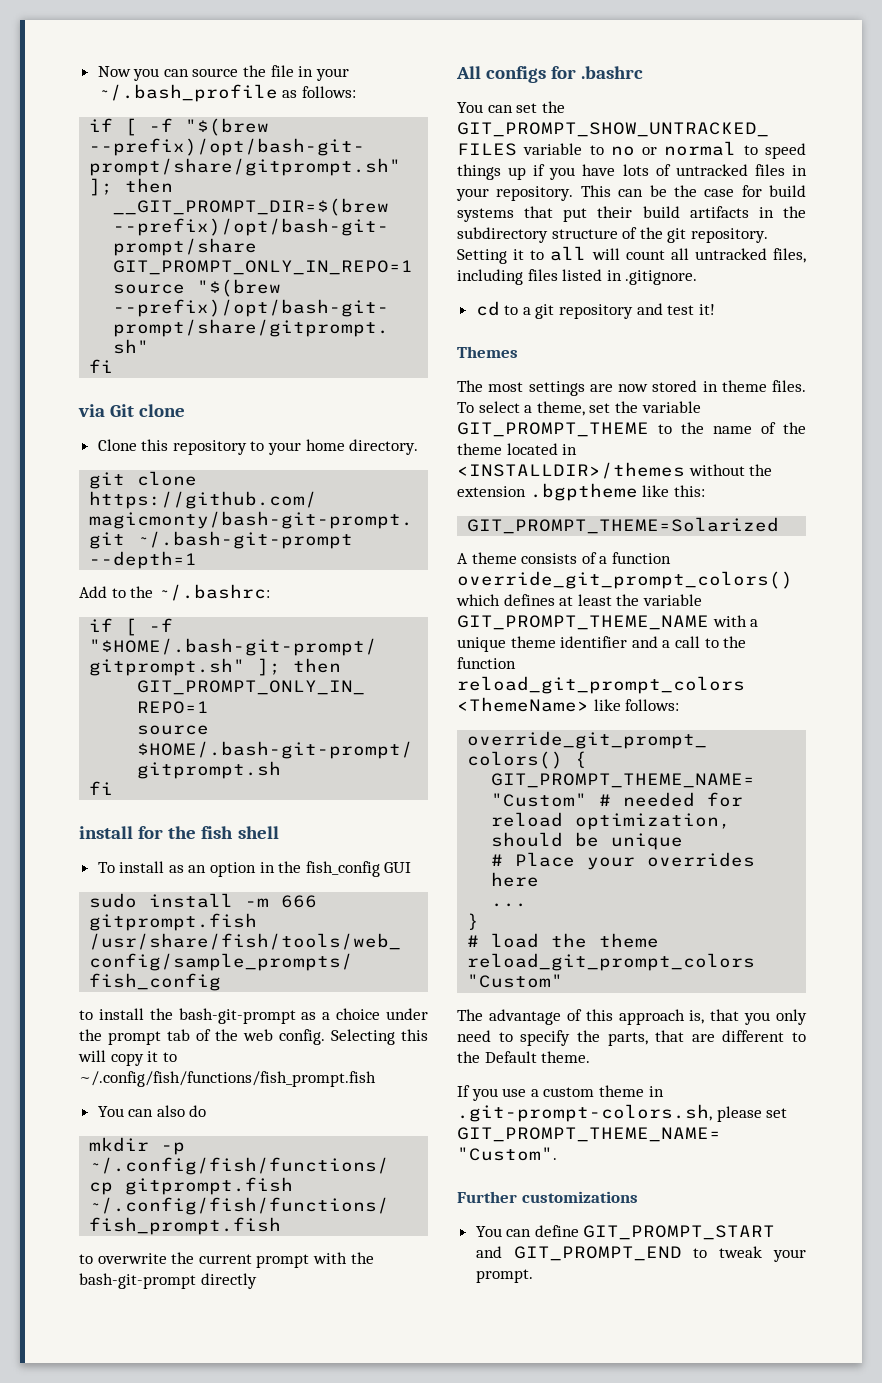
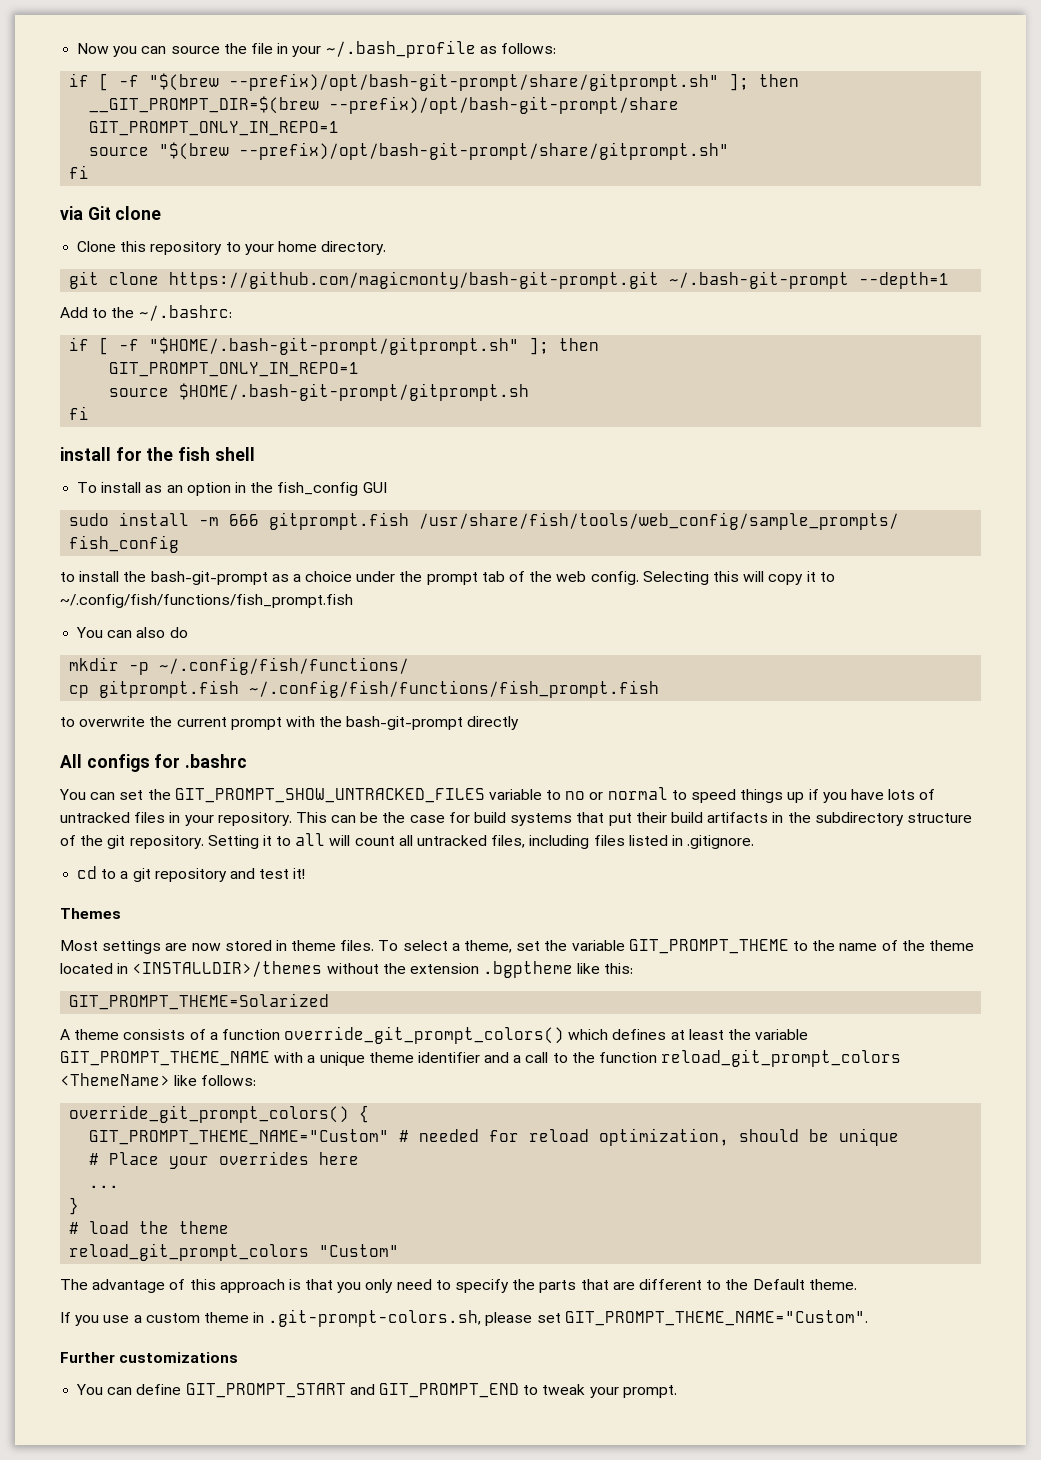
- The most settings are now stored in theme files.
+ Most settings are now stored in theme files.
- The advantage of this approach is, that you only need to specify the parts, that are different to the Default theme.
+ The advantage of this approach is that you only need to specify the parts that are different to the Default theme.

